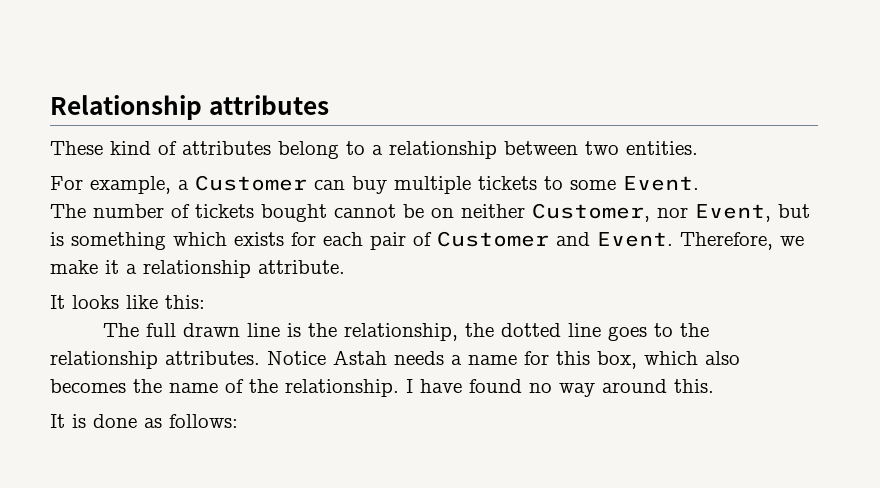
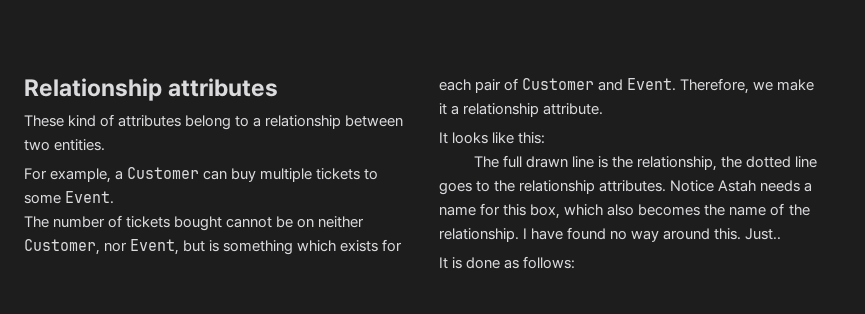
+ Just..

